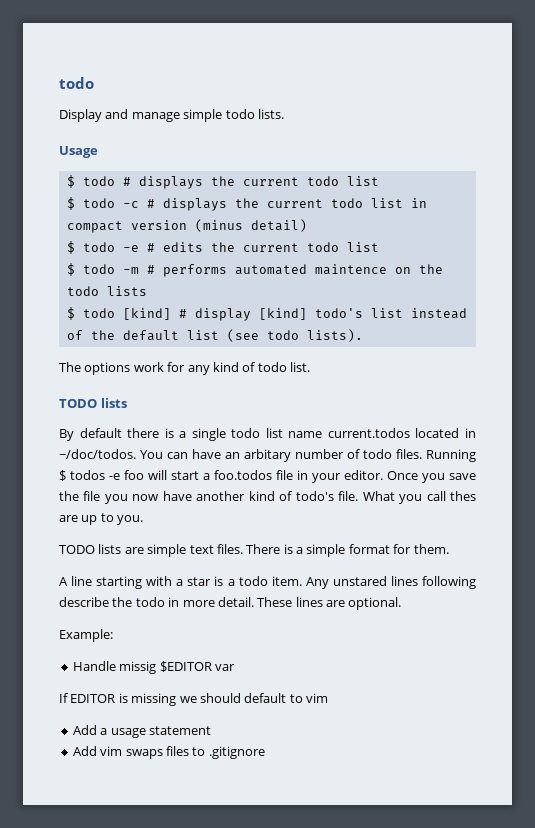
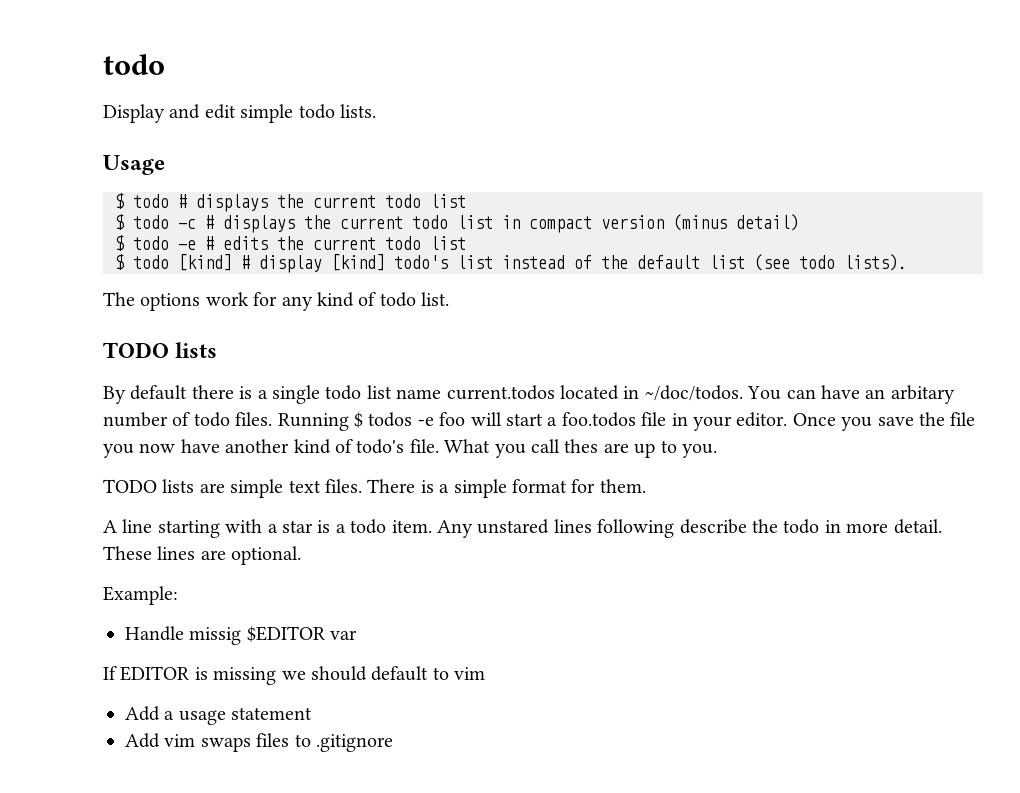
- Display and manage simple todo lists.
+ Display and edit simple todo lists.
- $ todo -m # performs automated maintence on the todo lists

